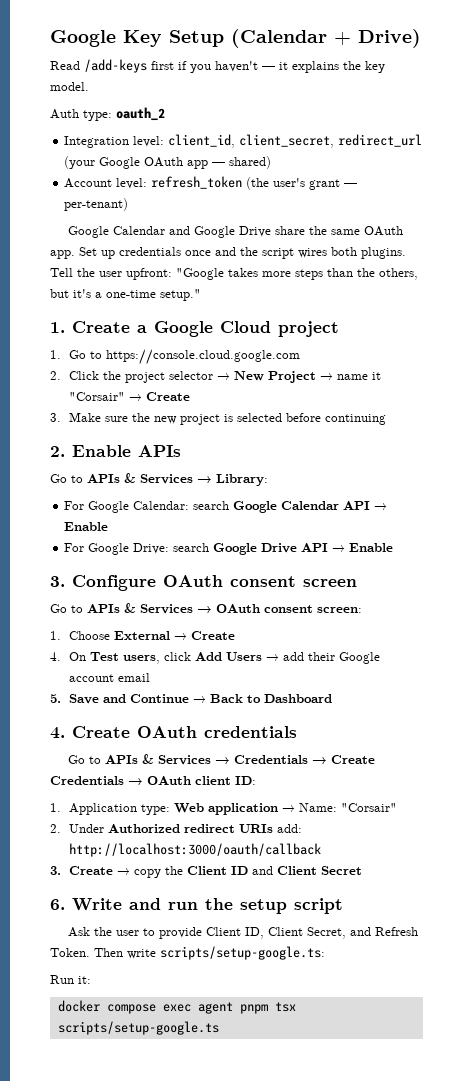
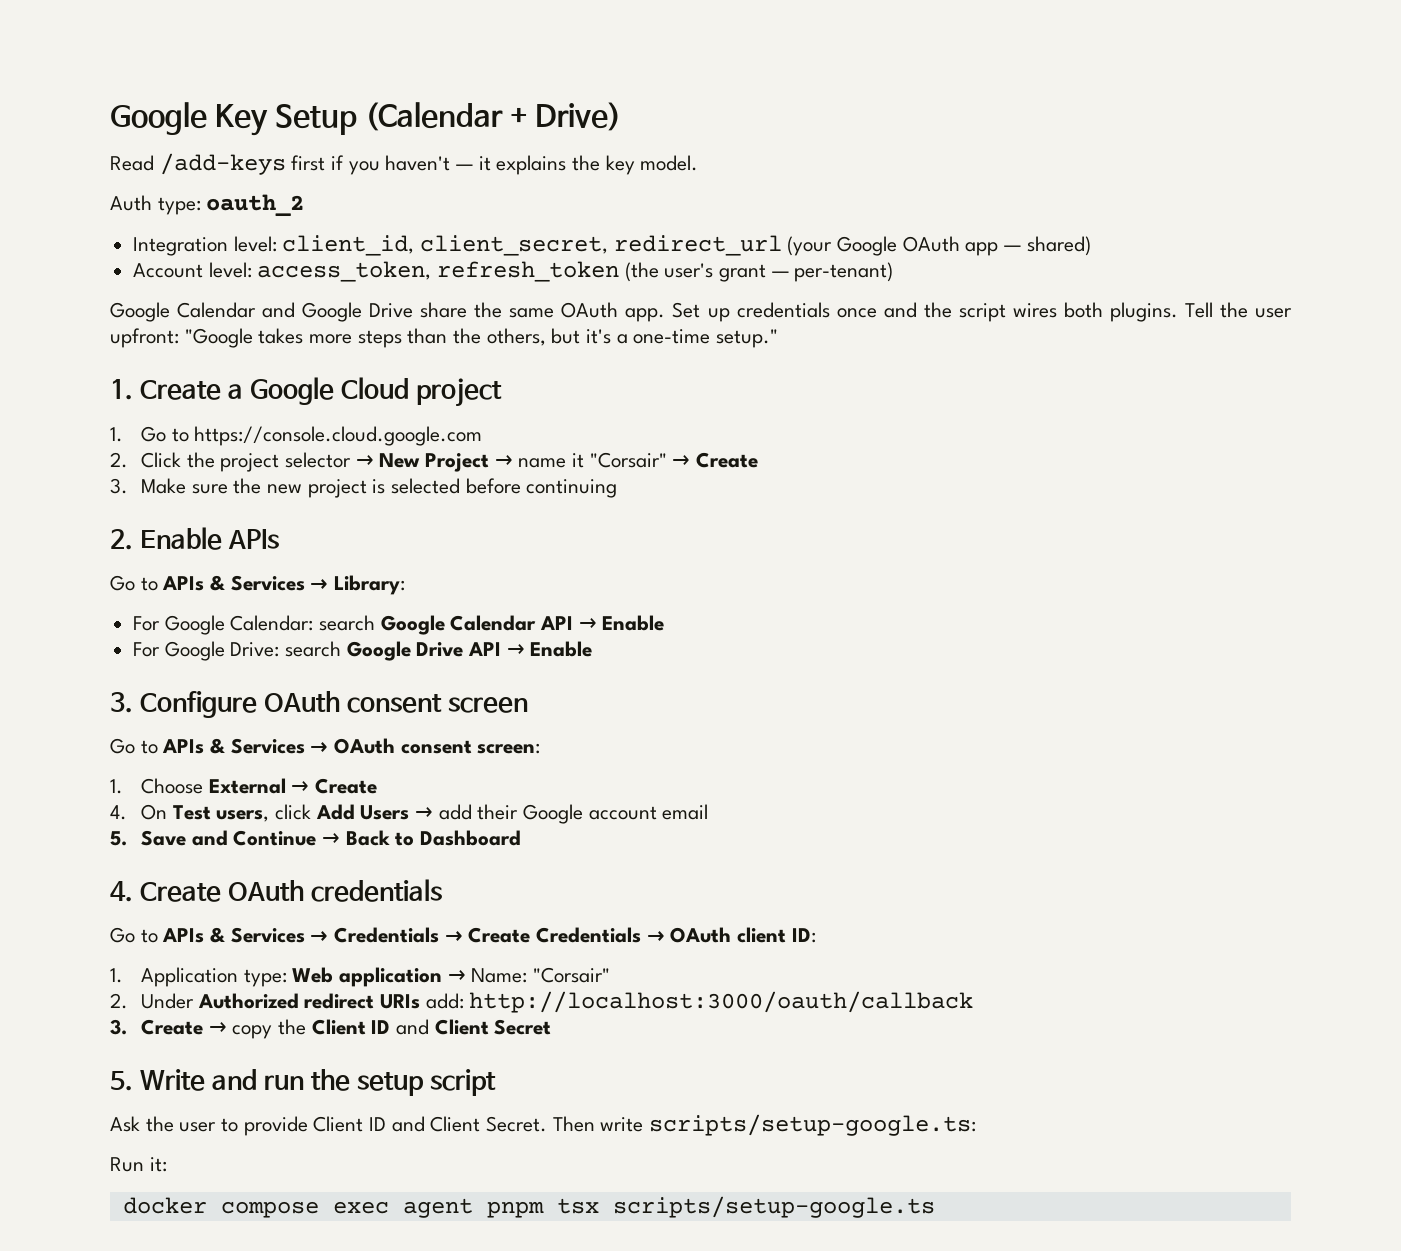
- Account level: refresh_token (the user's grant — per-tenant)
+ Account level: access_token, refresh_token (the user's grant — per-tenant)
- 6. Write and run the setup script
+ 5. Write and run the setup script
- Ask the user to provide Client ID, Client Secret, and Refresh Token.
+ Ask the user to provide Client ID and Client Secret.

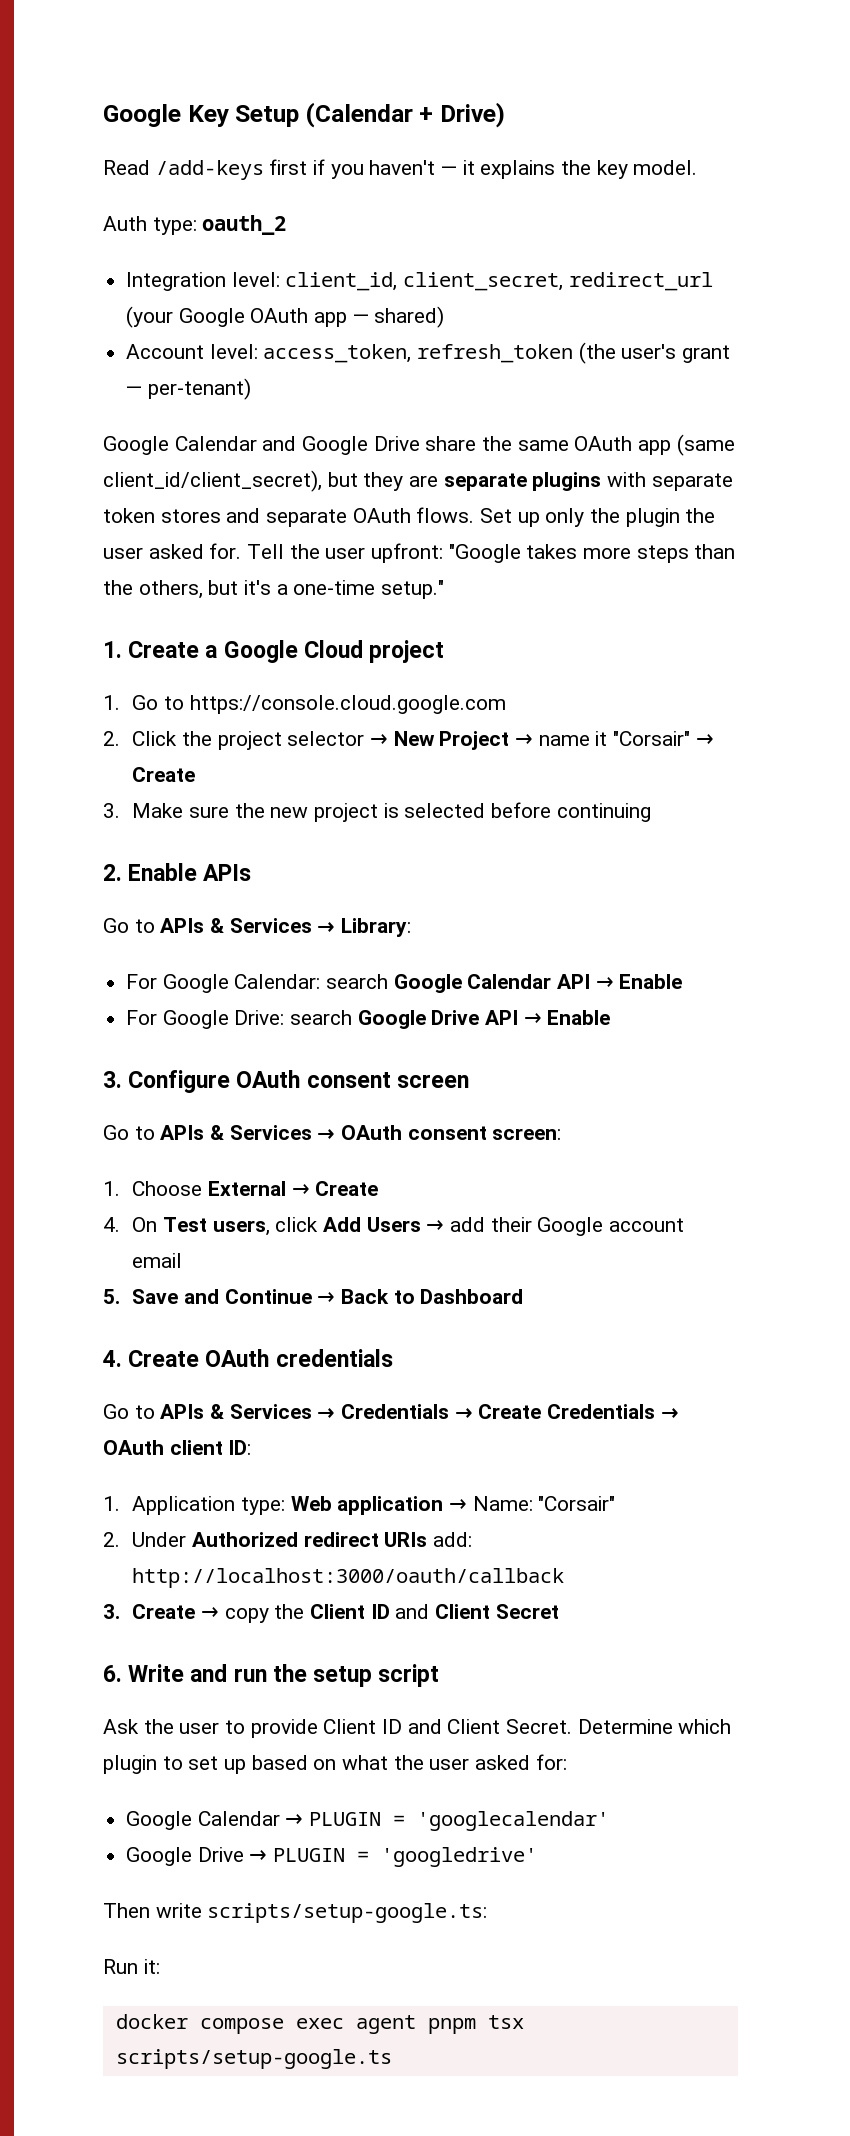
- Google Calendar and Google Drive share the same OAuth app. Set up credentials once and the script wires both plugins.
+ Google Calendar and Google Drive share the same OAuth app (same client_id/client_secret), but they are separate plugins with separate token stores and separate OAuth flows. Set up only the plugin the user asked for.
- 5. Write and run the setup script
+ 6. Write and run the setup script
- Ask the user to provide Client ID and Client Secret. Then write scripts/setup-google.ts:
+ Ask the user to provide Client ID and Client Secret. Determine which plugin to set up based on what the user asked for:
+ Google Calendar → PLUGIN = 'googlecalendar'
+ Google Drive → PLUGIN = 'googledrive'
+ Then write scripts/setup-google.ts:

